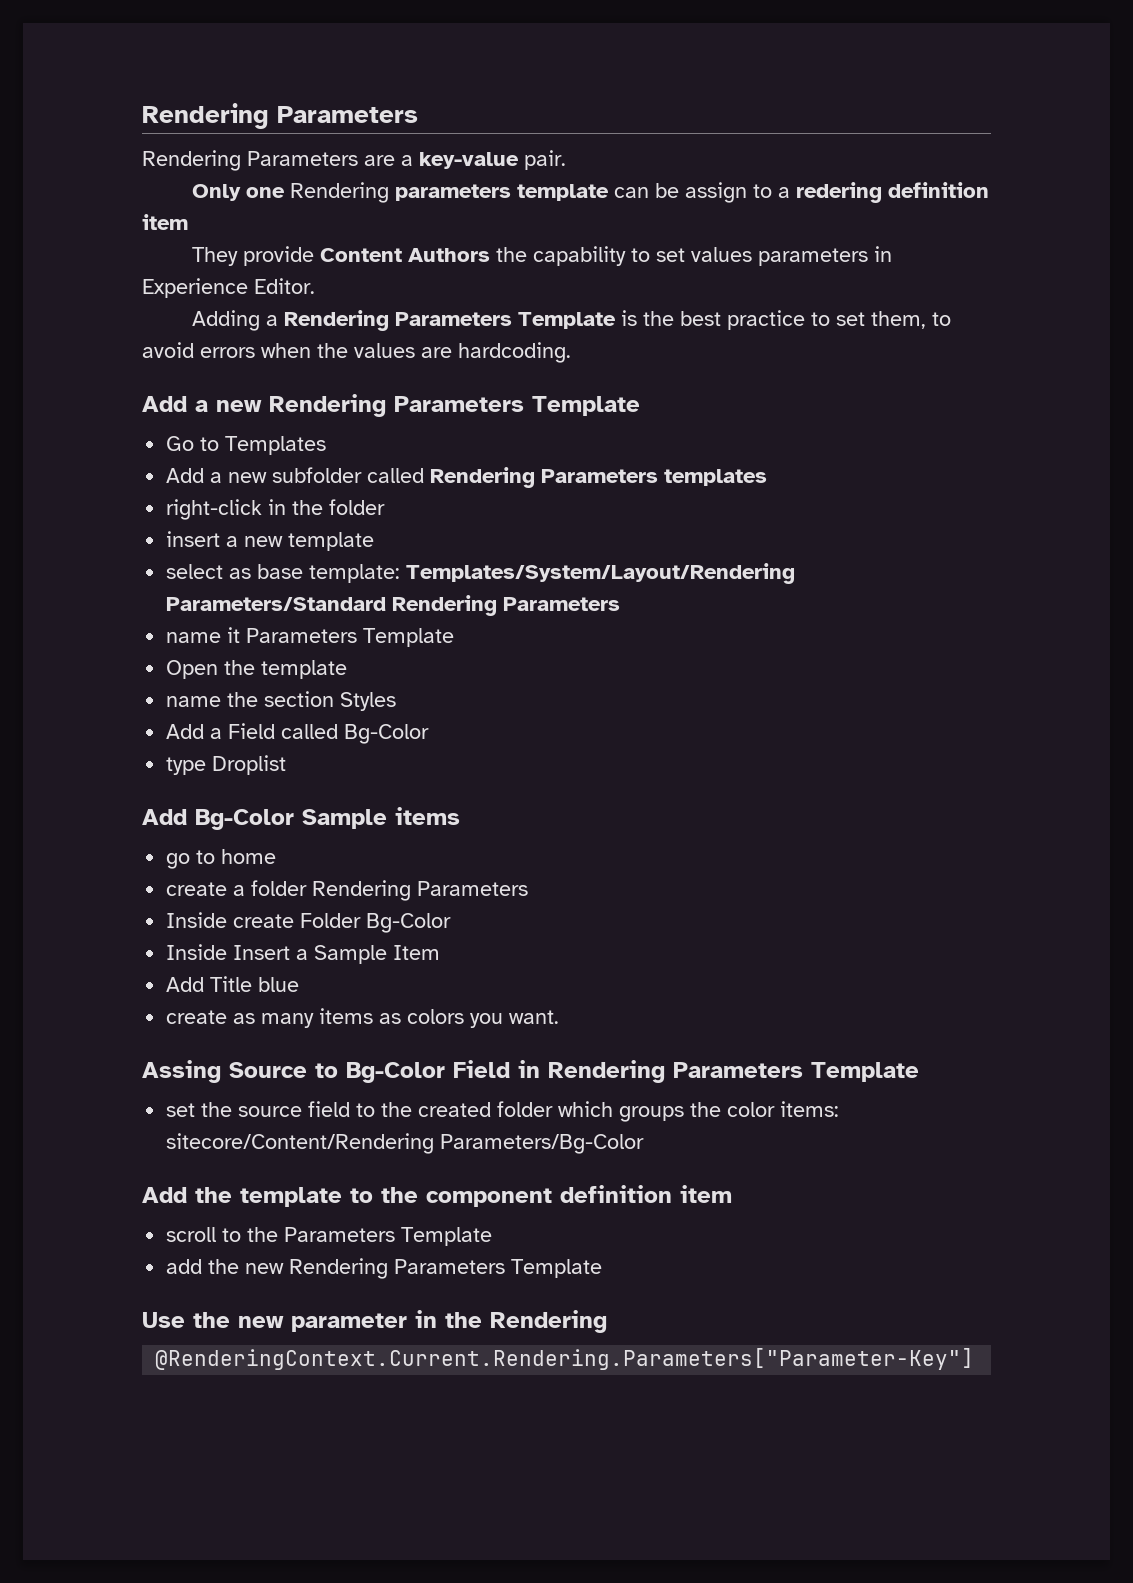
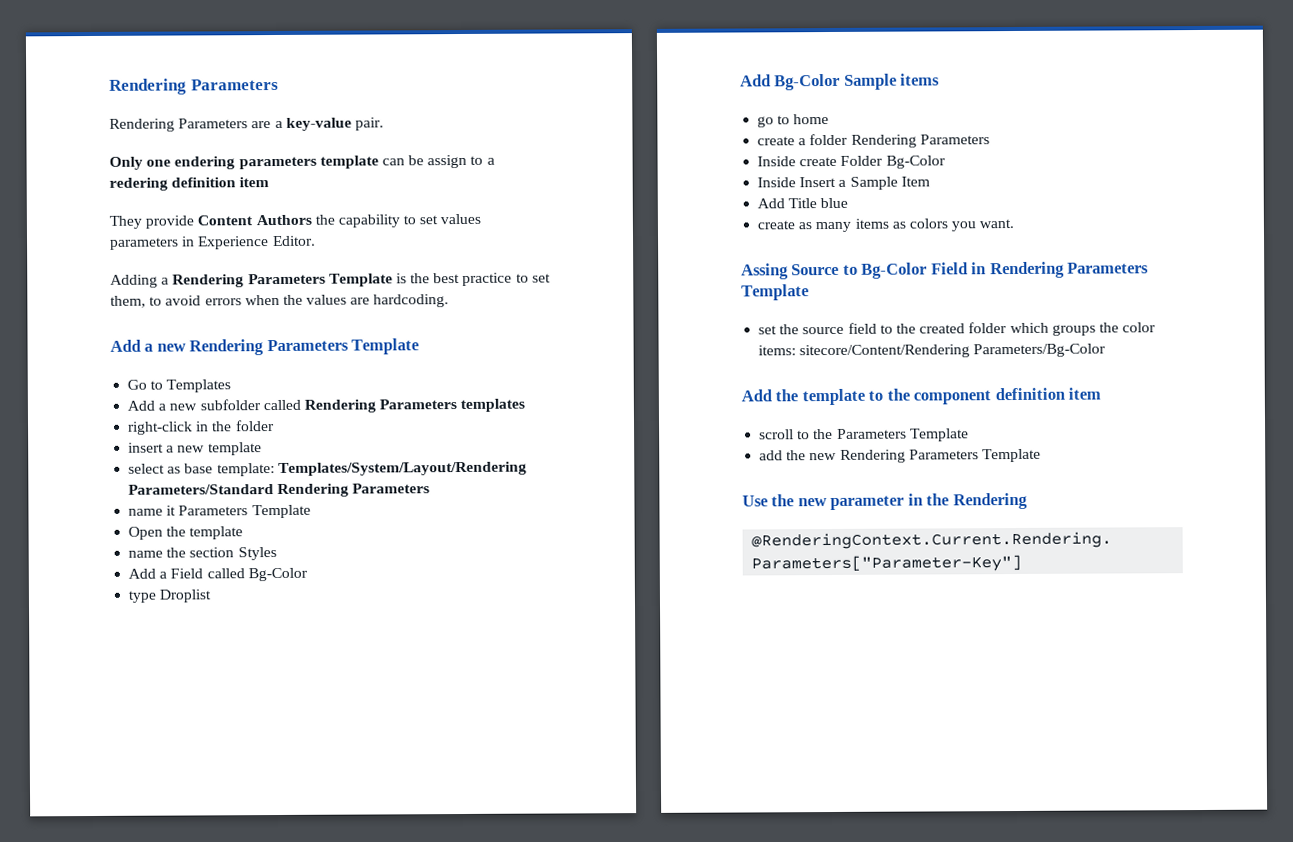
- Only one Rendering parameters template can be assign to a redering definition item
+ Only one endering parameters template can be assign to a redering definition item

